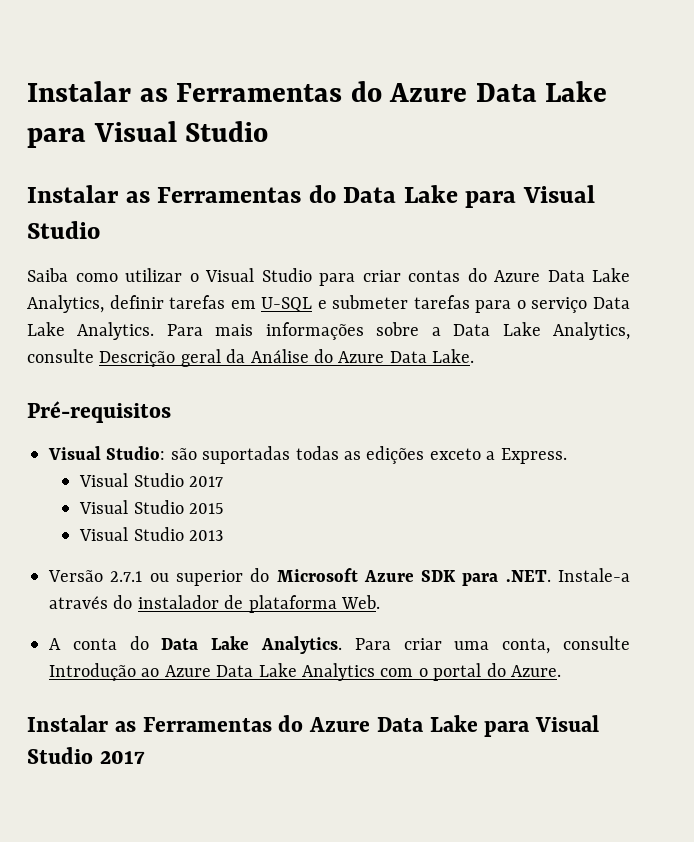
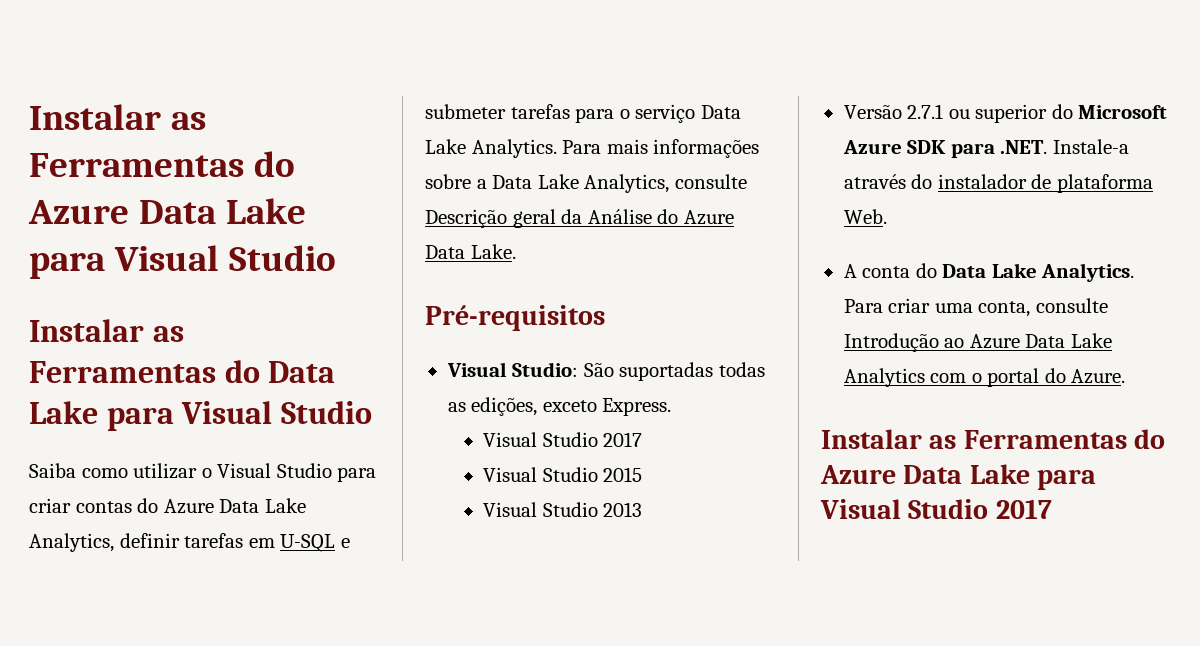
- Visual Studio: são suportadas todas as edições exceto a Express.
+ Visual Studio: São suportadas todas as edições, exceto Express.

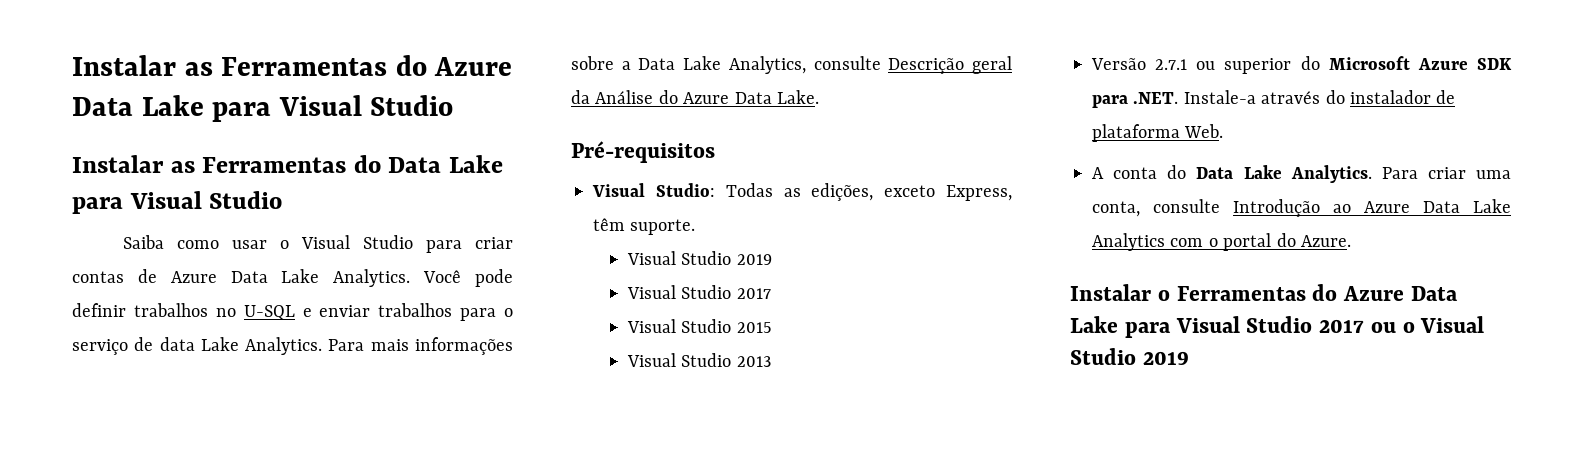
- Saiba como utilizar o Visual Studio para criar contas do Azure Data Lake Analytics, definir tarefas em U-SQL e submeter tarefas para o serviço Data Lake Analytics.
+ Saiba como usar o Visual Studio para criar contas de Azure Data Lake Analytics. Você pode definir trabalhos no U-SQL e enviar trabalhos para o serviço de data Lake Analytics.
- Visual Studio: São suportadas todas as edições, exceto Express.
+ Visual Studio: Todas as edições, exceto Express, têm suporte.
+ Visual Studio 2019
- Instalar as Ferramentas do Azure Data Lake para Visual Studio 2017
+ Instalar o Ferramentas do Azure Data Lake para Visual Studio 2017 ou o Visual Studio 2019

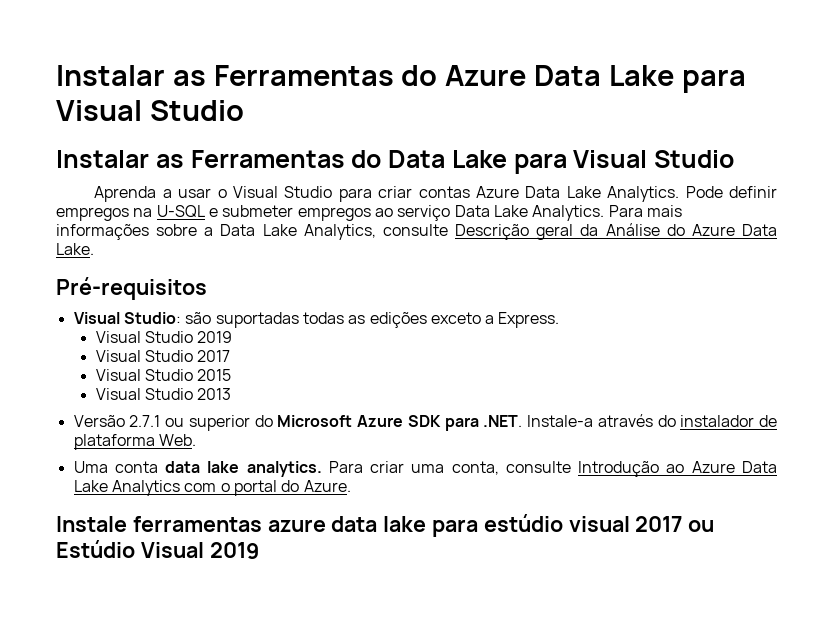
- Saiba como usar o Visual Studio para criar contas de Azure Data Lake Analytics.
+ Aprenda a usar o Visual Studio para criar contas Azure Data Lake Analytics.
- Você pode definir trabalhos no U-SQL e enviar trabalhos para o serviço de data Lake Analytics.
+ Pode definir empregos na U-SQL e submeter empregos ao serviço Data Lake Analytics.
- Visual Studio: Todas as edições, exceto Express, têm suporte.
+ Visual Studio: são suportadas todas as edições exceto a Express.
- A conta do Data Lake Analytics.
+ Uma conta data lake analytics.
- Instalar o Ferramentas do Azure Data Lake para Visual Studio 2017 ou o Visual Studio 2019
+ Instale ferramentas azure data lake para estúdio visual 2017 ou Estúdio Visual 2019

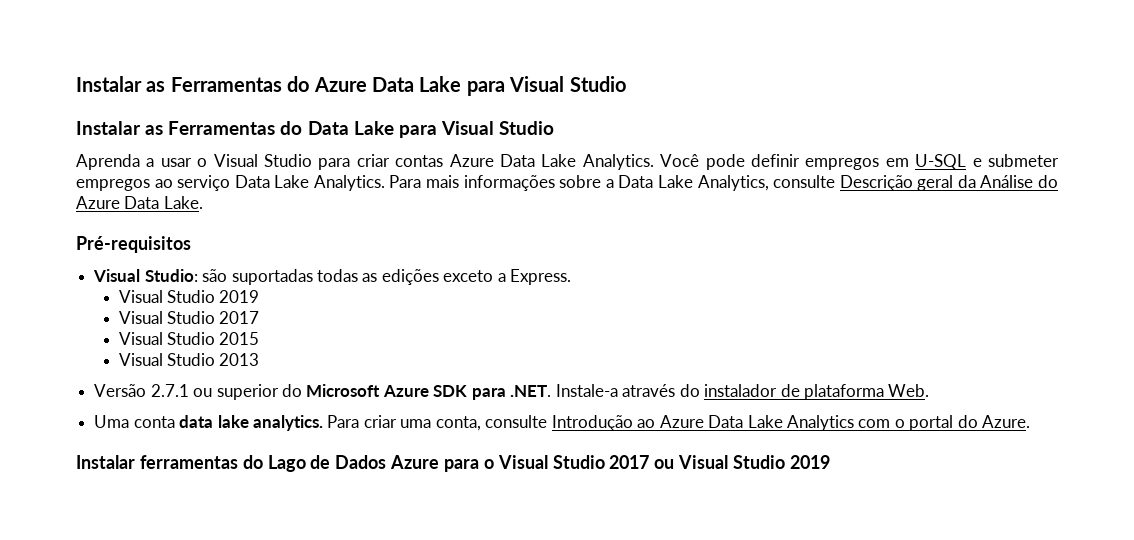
- Pode definir empregos na U-SQL e submeter empregos ao serviço Data Lake Analytics.
+ Você pode definir empregos em U-SQL e submeter empregos ao serviço Data Lake Analytics.
- Instale ferramentas azure data lake para estúdio visual 2017 ou Estúdio Visual 2019
+ Instalar ferramentas do Lago de Dados Azure para o Visual Studio 2017 ou Visual Studio 2019

